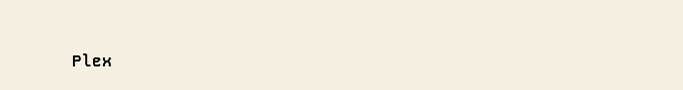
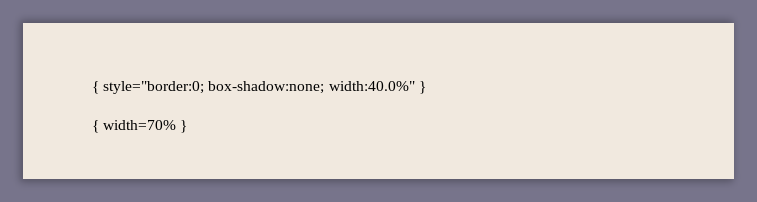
- Plex
+ { style="border:0; box-shadow:none; width:40.0%" }
+ { width=70% }

